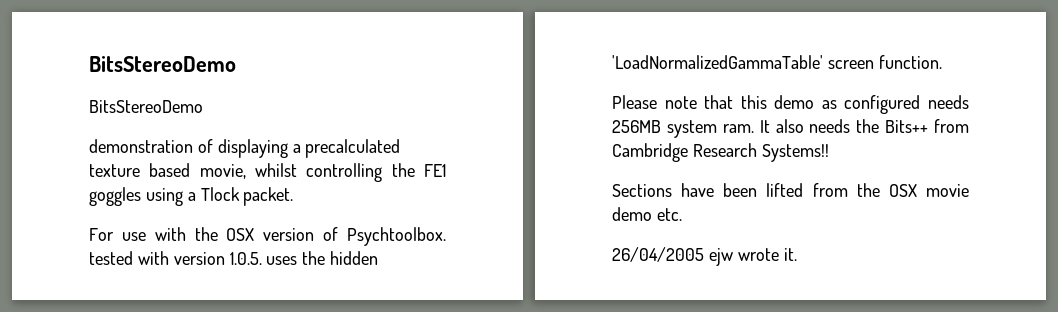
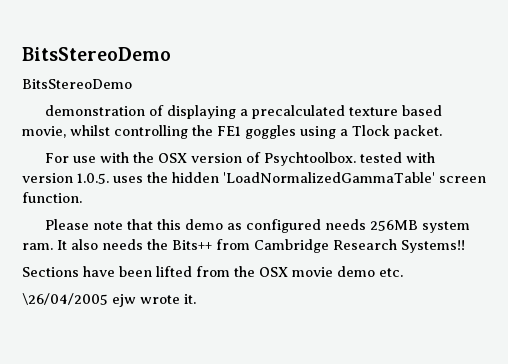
- 26/04/2005 ejw wrote it.
+ \26/04/2005 ejw wrote it.

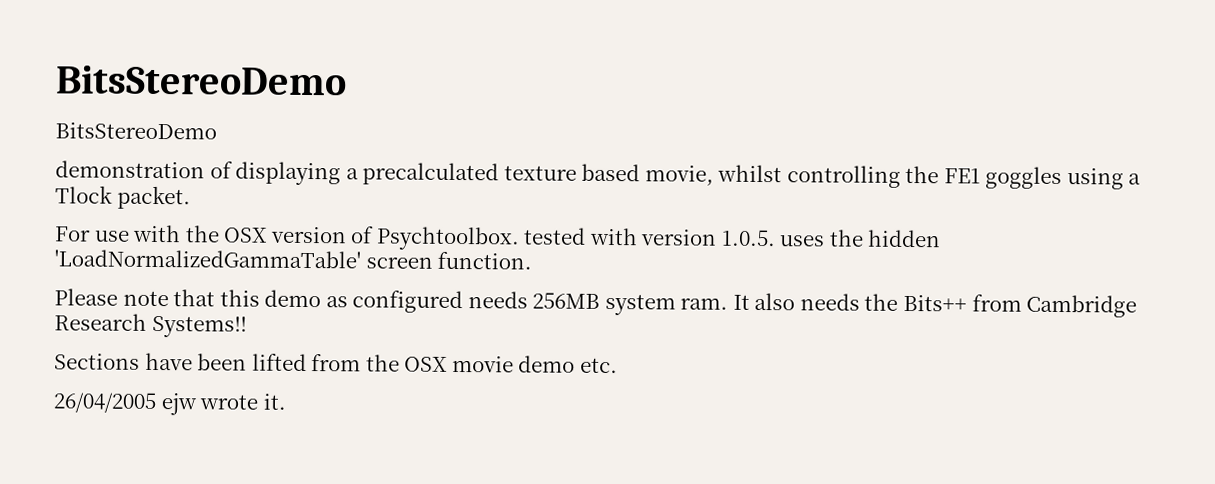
- \26/04/2005 ejw wrote it.
+ 26/04/2005 ejw wrote it.

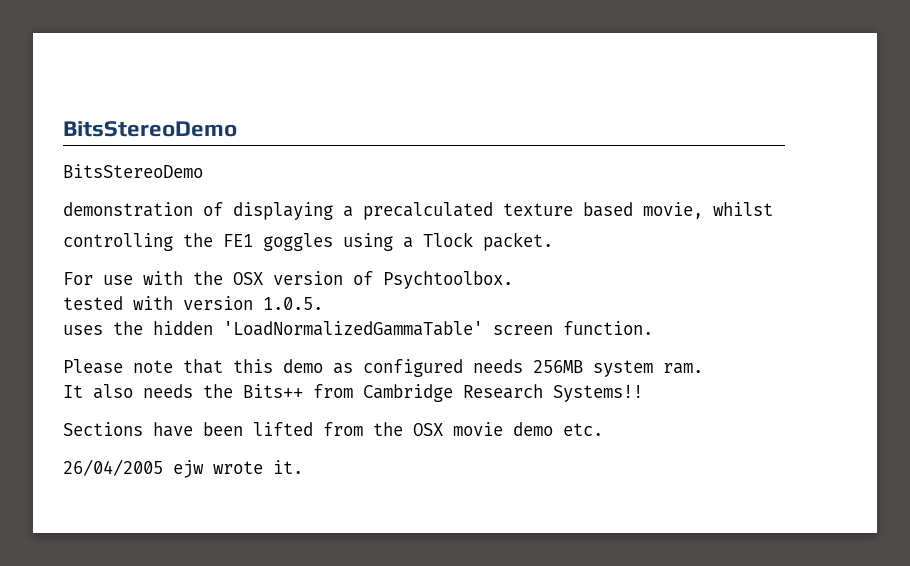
- demonstration of displaying a precalculated texture based movie, whilst controlling the FE1 goggles using a Tlock packet.
+ demonstration of displaying a precalculated texture based movie, whilst
+ controlling the FE1 goggles using a Tlock packet.
- For use with the OSX version of Psychtoolbox. tested with version 1.0.5. uses the hidden 'LoadNormalizedGammaTable' screen function.
+ For use with the OSX version of Psychtoolbox.
+ tested with version 1.0.5.
+ uses the hidden 'LoadNormalizedGammaTable' screen function.
- Please note that this demo as configured needs 256MB system ram. It also needs the Bits++ from Cambridge Research Systems!!
+ Please note that this demo as configured needs 256MB system ram.
+ It also needs the Bits++ from Cambridge Research Systems!!

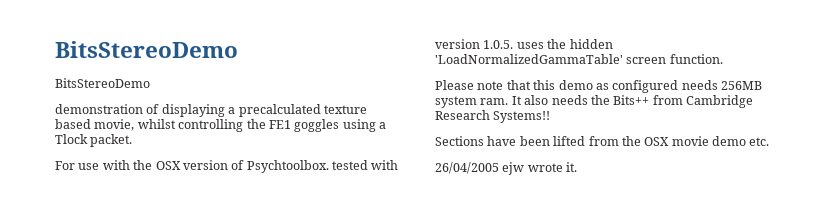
- demonstration of displaying a precalculated texture based movie, whilst
- controlling the FE1 goggles using a Tlock packet.
+ demonstration of displaying a precalculated texture based movie, whilst controlling the FE1 goggles using a Tlock packet.
- For use with the OSX version of Psychtoolbox.
- tested with version 1.0.5.
- uses the hidden 'LoadNormalizedGammaTable' screen function.
+ For use with the OSX version of Psychtoolbox. tested with version 1.0.5. uses the hidden 'LoadNormalizedGammaTable' screen function.
- Please note that this demo as configured needs 256MB system ram.
- It also needs the Bits++ from Cambridge Research Systems!!
+ Please note that this demo as configured needs 256MB system ram. It also needs the Bits++ from Cambridge Research Systems!!

